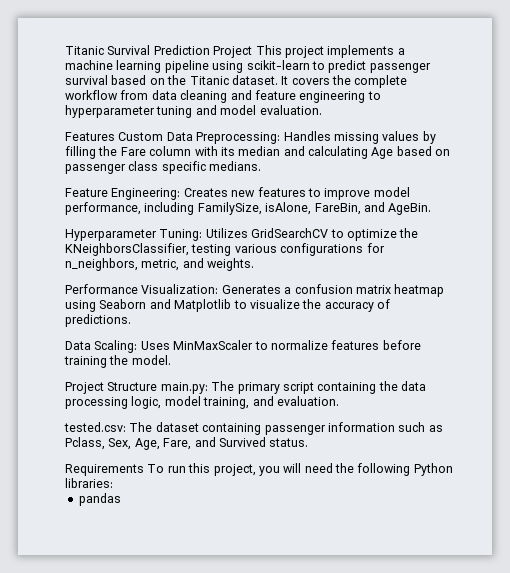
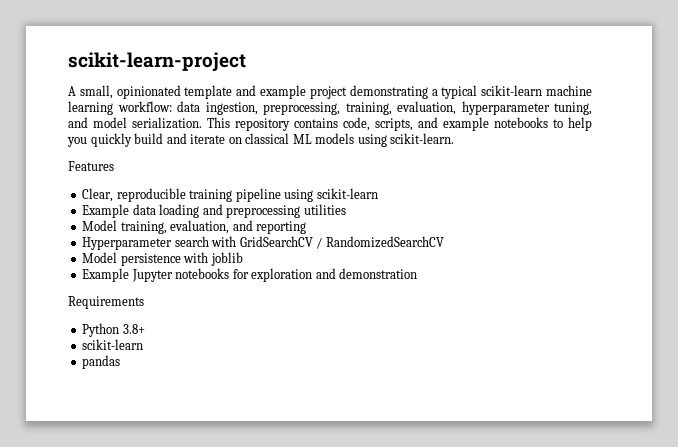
- Titanic Survival Prediction Project This project implements a machine learning pipeline using scikit-learn to predict passenger survival based on the Titanic dataset. It covers the complete workflow from data cleaning and feature engineering to hyperparameter tuning and model evaluation.
- Features Custom Data Preprocessing: Handles missing values by filling the Fare column with its median and calculating Age based on passenger class specific medians.
- Feature Engineering: Creates new features to improve model performance, including FamilySize, isAlone, FareBin, and AgeBin.
- Hyperparameter Tuning: Utilizes GridSearchCV to optimize the KNeighborsClassifier, testing various configurations for n_neighbors, metric, and weights.
- Performance Visualization: Generates a confusion matrix heatmap using Seaborn and Matplotlib to visualize the accuracy of predictions.
- Data Scaling: Uses MinMaxScaler to normalize features before training the model.
- Project Structure main.py: The primary script containing the data processing logic, model training, and evaluation.
- tested.csv: The dataset containing passenger information such as Pclass, Sex, Age, Fare, and Survived status.
- Requirements To run this project, you will need the following Python libraries:
+ scikit-learn-project
+ A small, opinionated template and example project demonstrating a typical scikit-learn machine learning workflow: data ingestion, preprocessing, training, evaluation, hyperparameter tuning, and model serialization. This repository contains code, scripts, and example notebooks to help you quickly build and iterate on classical ML models using scikit-learn.
+ Features
+ Clear, reproducible training pipeline using scikit-learn
+ Example data loading and preprocessing utilities
+ Model training, evaluation, and reporting
+ Hyperparameter search with GridSearchCV / RandomizedSearchCV
+ Model persistence with joblib
+ Example Jupyter notebooks for exploration and demonstration
+ Requirements
+ Python 3.8+
+ scikit-learn

